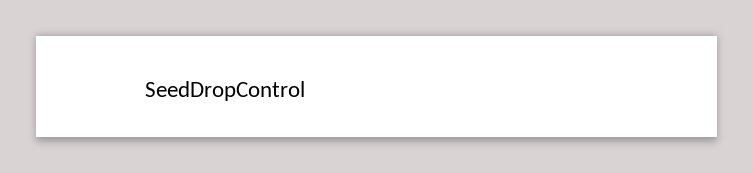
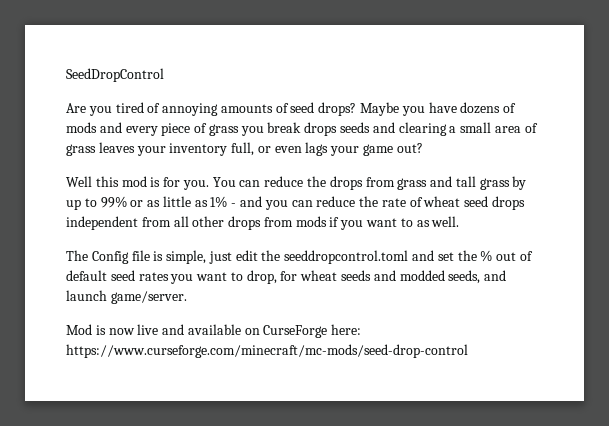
+ Are you tired of annoying amounts of seed drops? Maybe you have dozens of mods and every piece of grass you break drops seeds and clearing a small area of grass leaves your inventory full, or even lags your game out?
+ Well this mod is for you. You can reduce the drops from grass and tall grass by up to 99% or as little as 1% - and you can reduce the rate of wheat seed drops independent from all other drops from mods if you want to as well.
+ The Config file is simple, just edit the seeddropcontrol.toml and set the % out of default seed rates you want to drop, for wheat seeds and modded seeds, and launch game/server.
+ Mod is now live and available on CurseForge here: https://www.curseforge.com/minecraft/mc-mods/seed-drop-control

